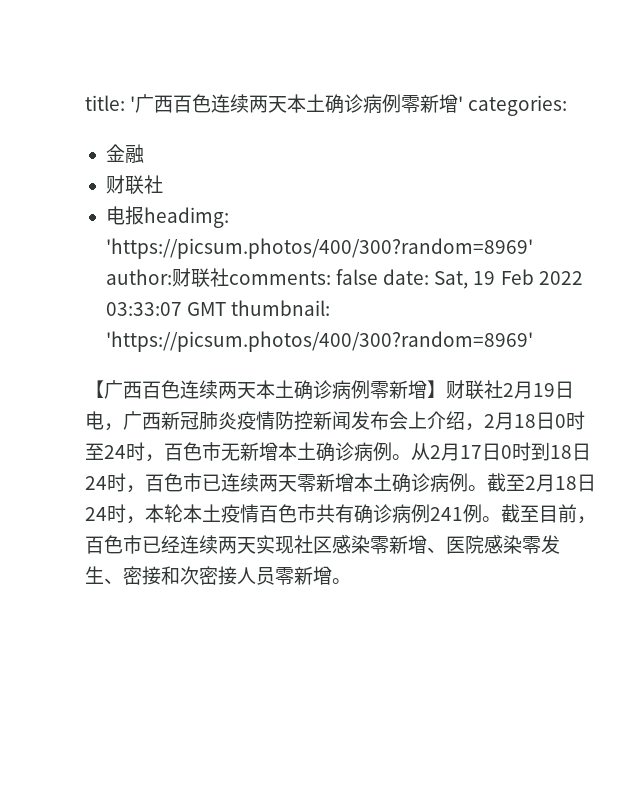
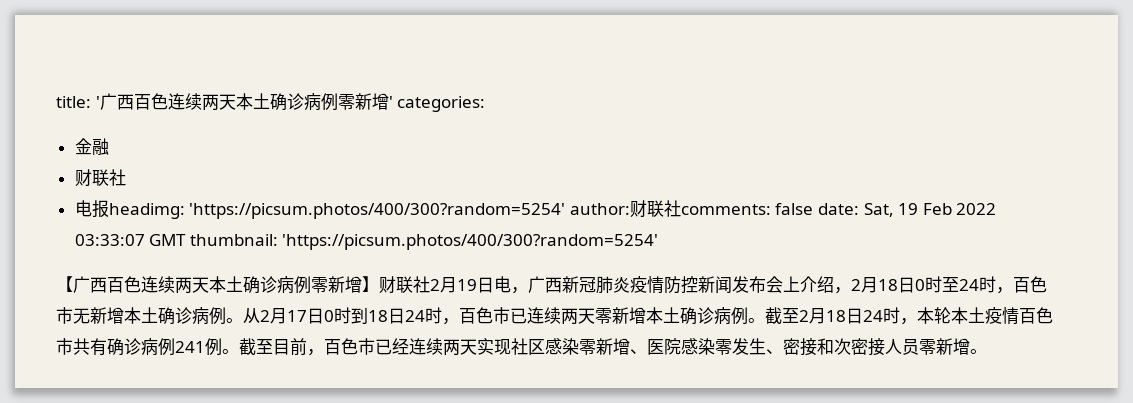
- 电报headimg: 'https://picsum.photos/400/300?random=8969' author:财联社comments: false date: Sat, 19 Feb 2022 03:33:07 GMT thumbnail: 'https://picsum.photos/400/300?random=8969'
+ 电报headimg: 'https://picsum.photos/400/300?random=5254' author:财联社comments: false date: Sat, 19 Feb 2022 03:33:07 GMT thumbnail: 'https://picsum.photos/400/300?random=5254'

